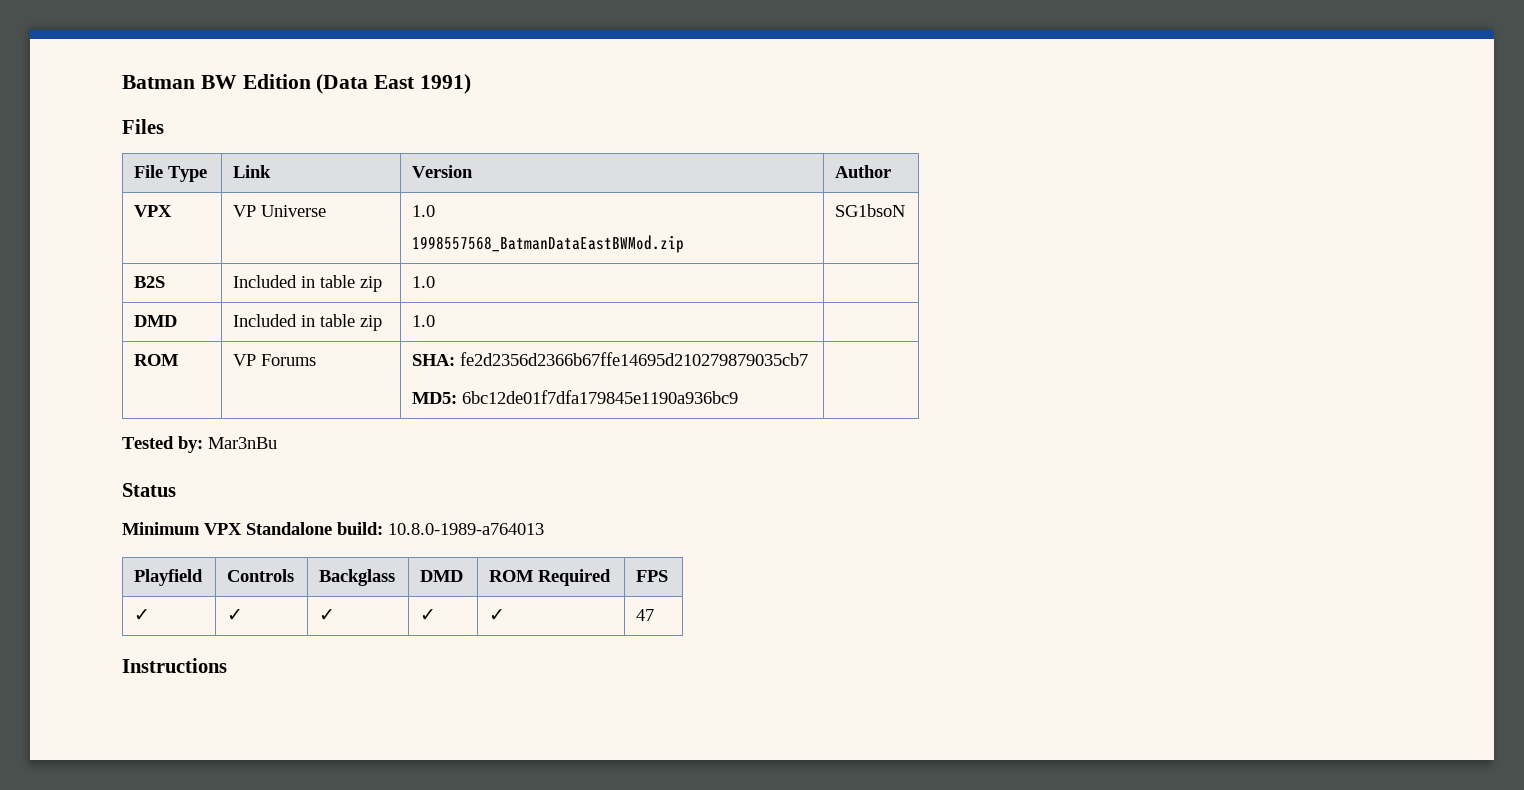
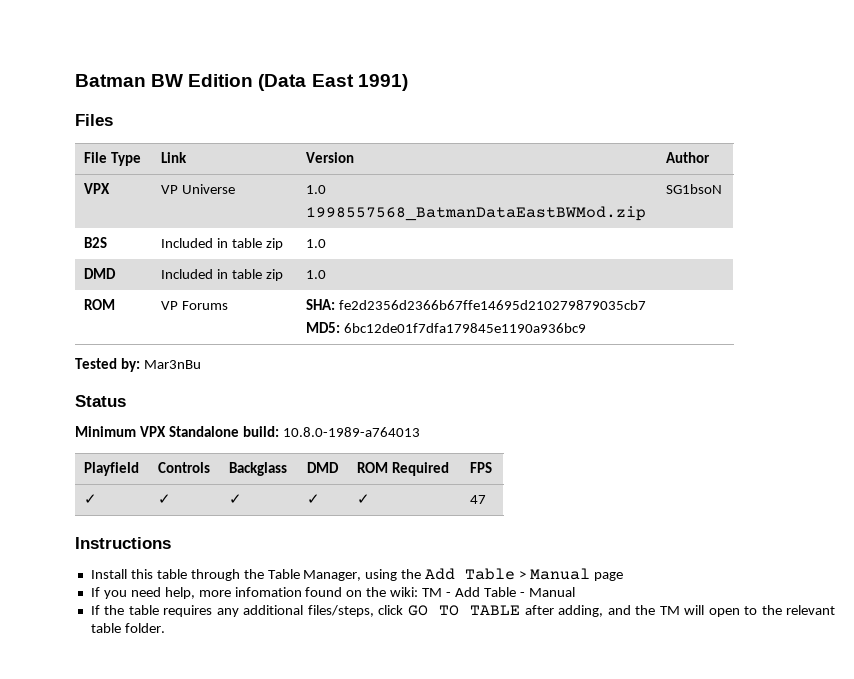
+ Install this table through the Table Manager, using the Add Table > Manual page
+ If you need help, more infomation found on the wiki: TM - Add Table - Manual
+ If the table requires any additional files/steps, click GO TO TABLE after adding, and the TM will open to the relevant table folder.

